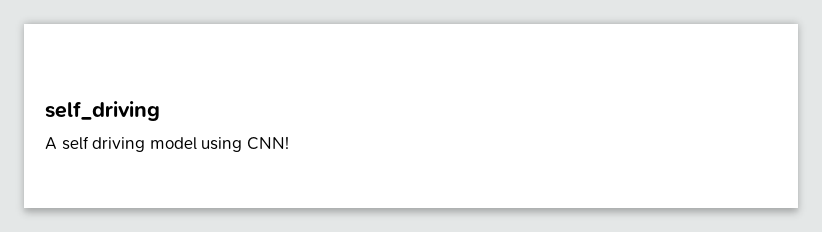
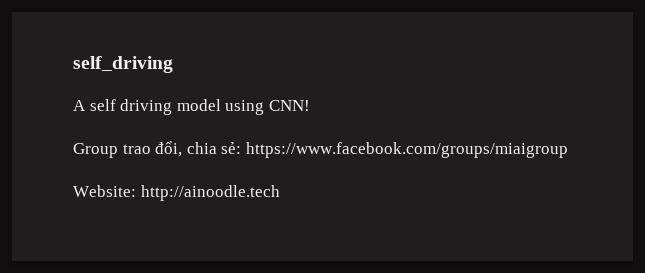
+ Group trao đổi, chia sẻ: https://www.facebook.com/groups/miaigroup
+ Website: http://ainoodle.tech

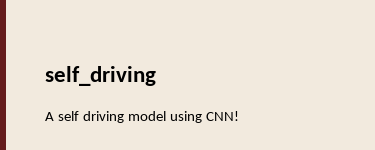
- Group trao đổi, chia sẻ: https://www.facebook.com/groups/miaigroup
- Website: http://ainoodle.tech

